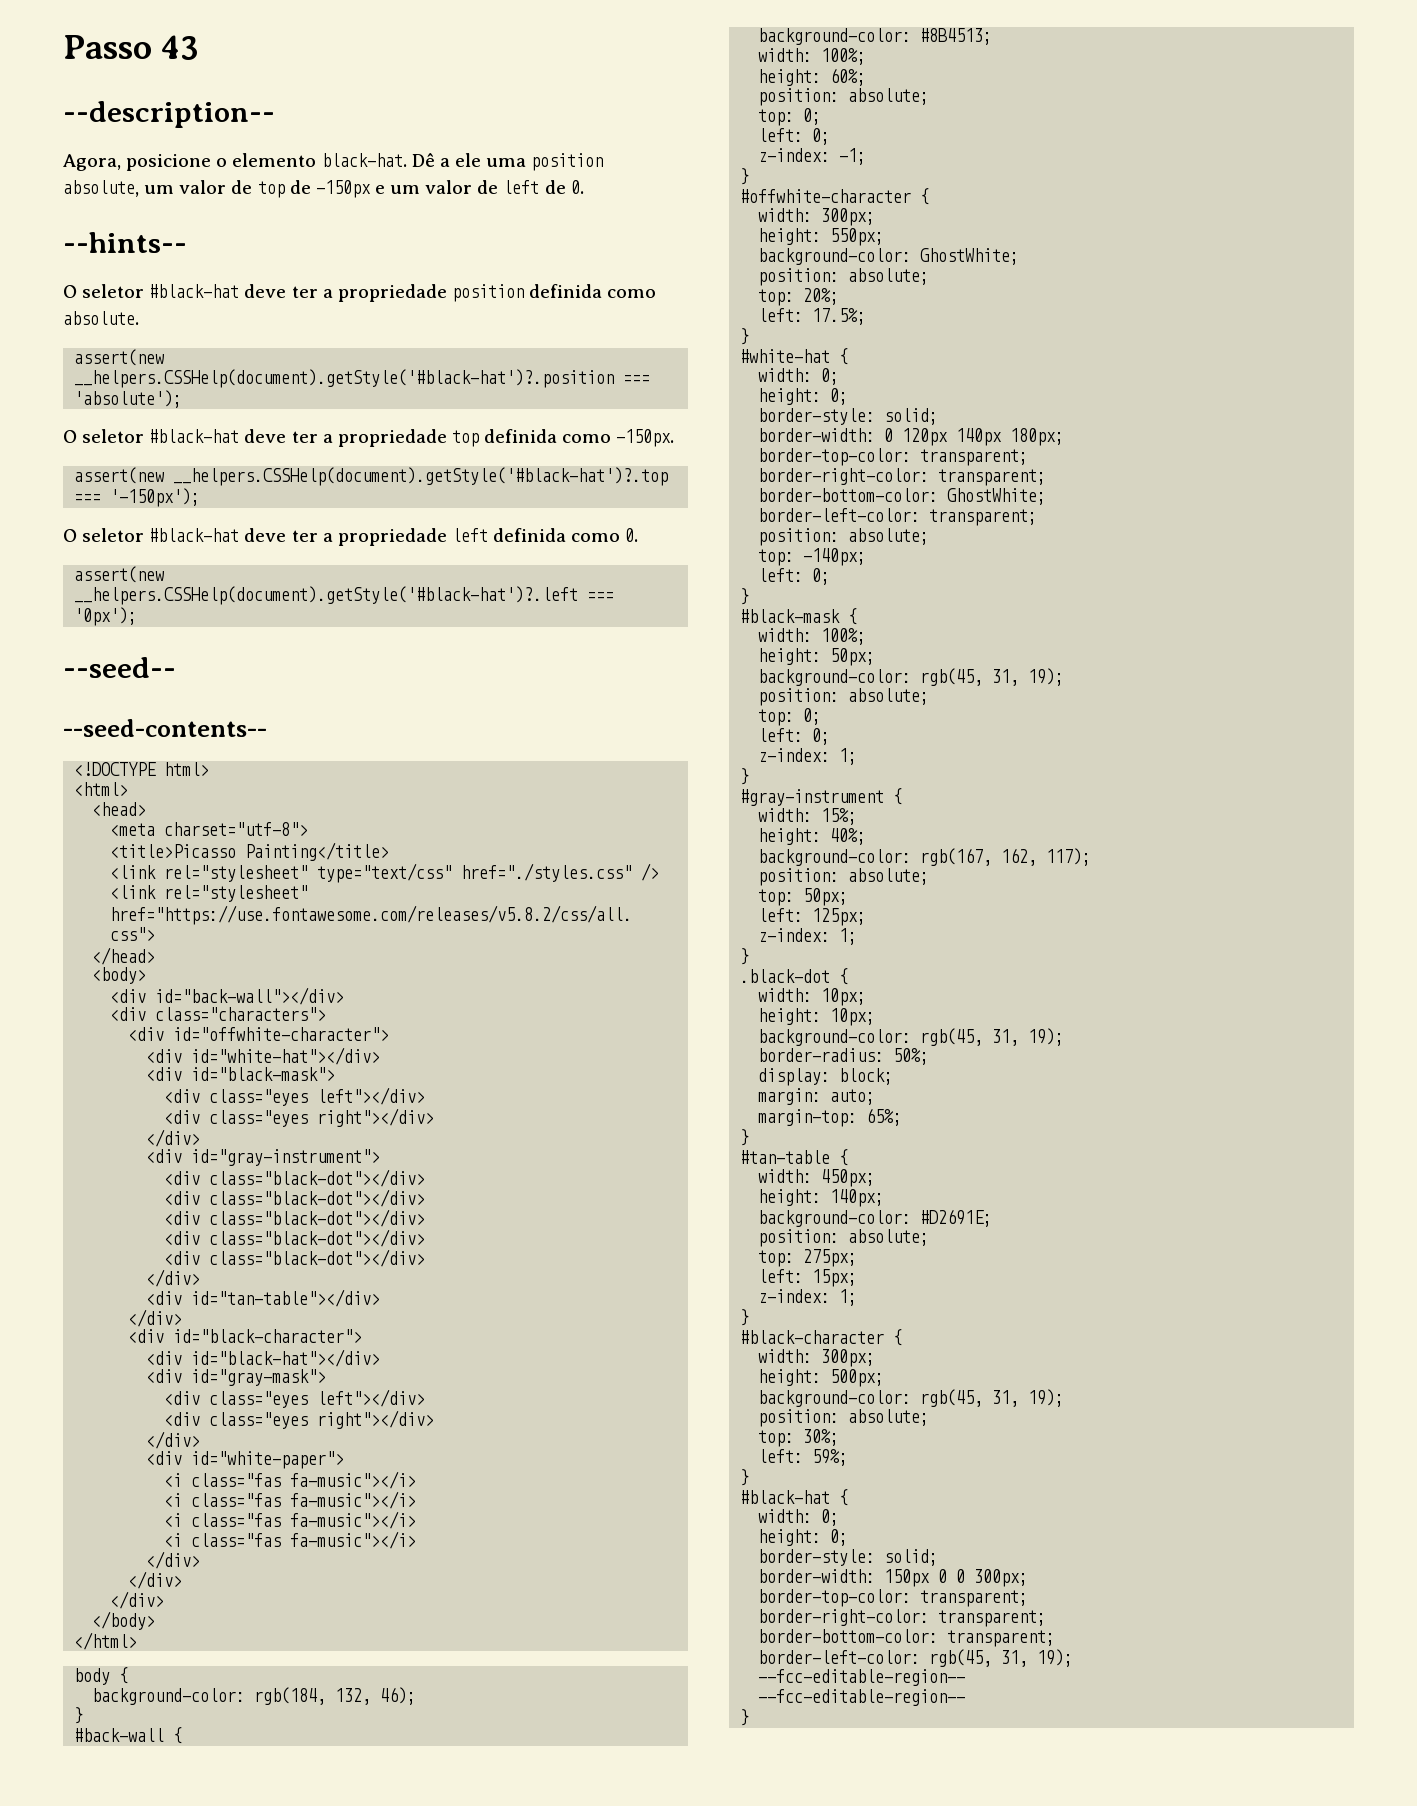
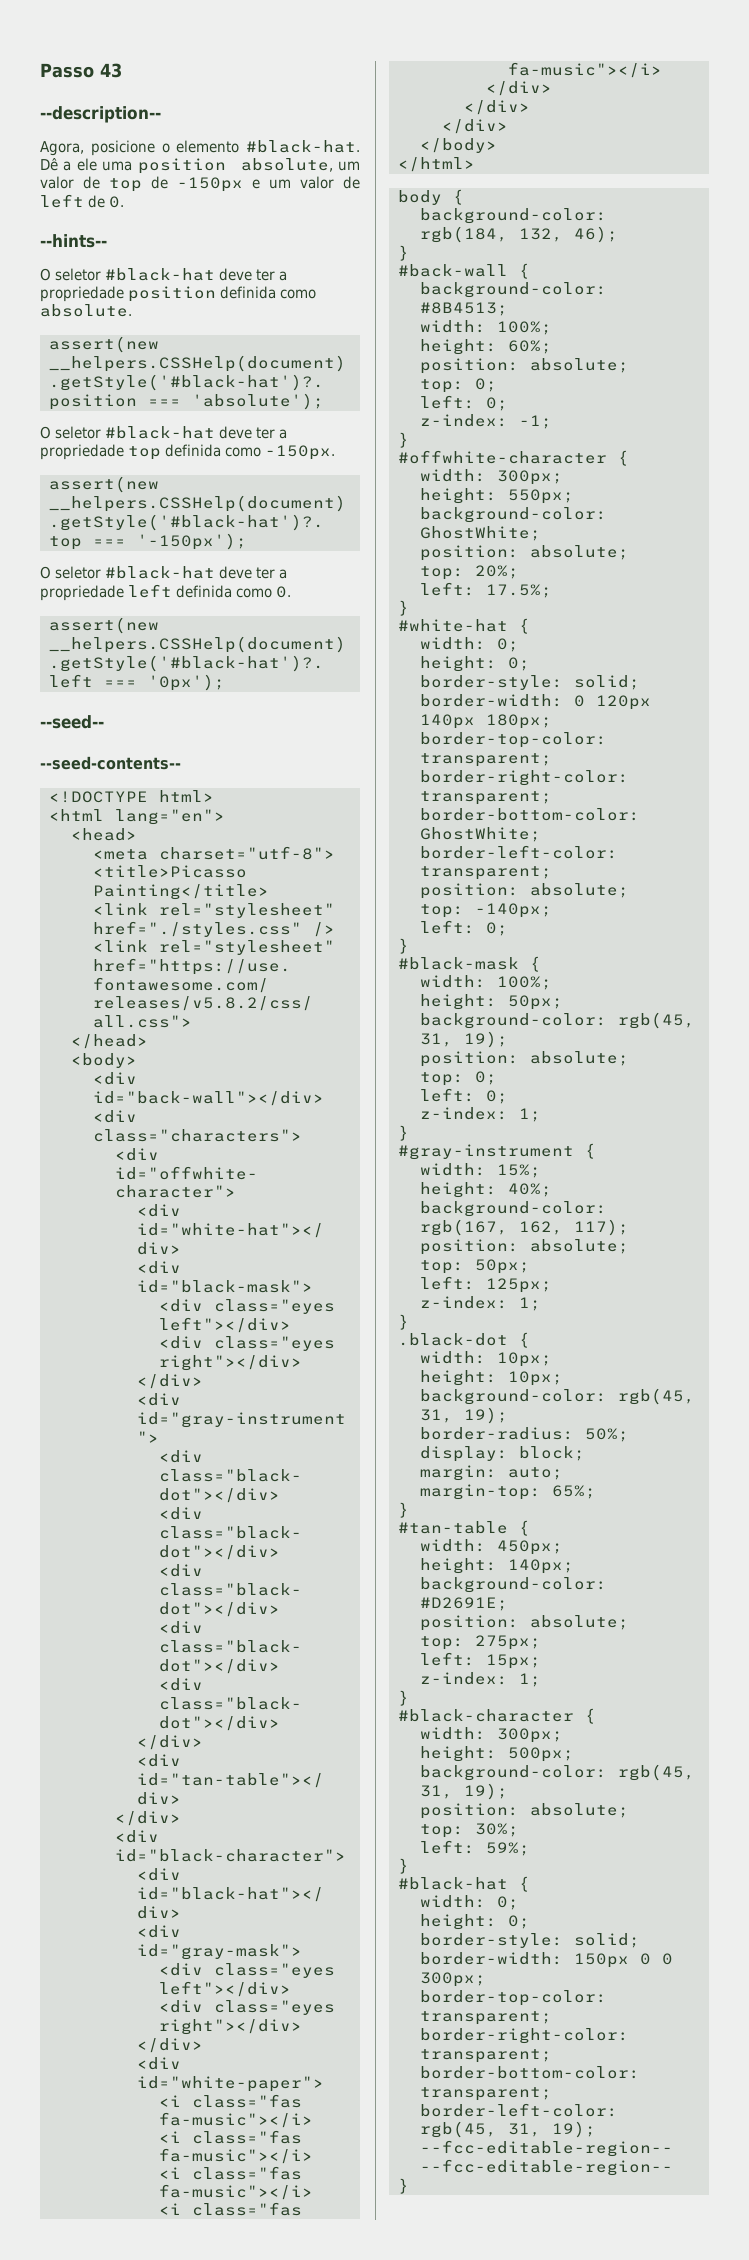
- Agora, posicione o elemento black-hat.
+ Agora, posicione o elemento #black-hat.
- <html>
+ <html lang="en">
- <link rel="stylesheet" type="text/css" href="./styles.css" />
+ <link rel="stylesheet" href="./styles.css" />

